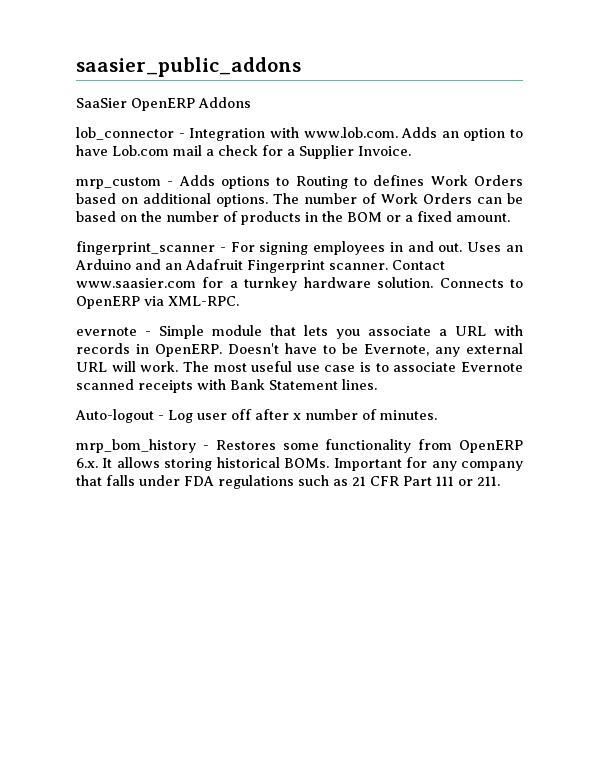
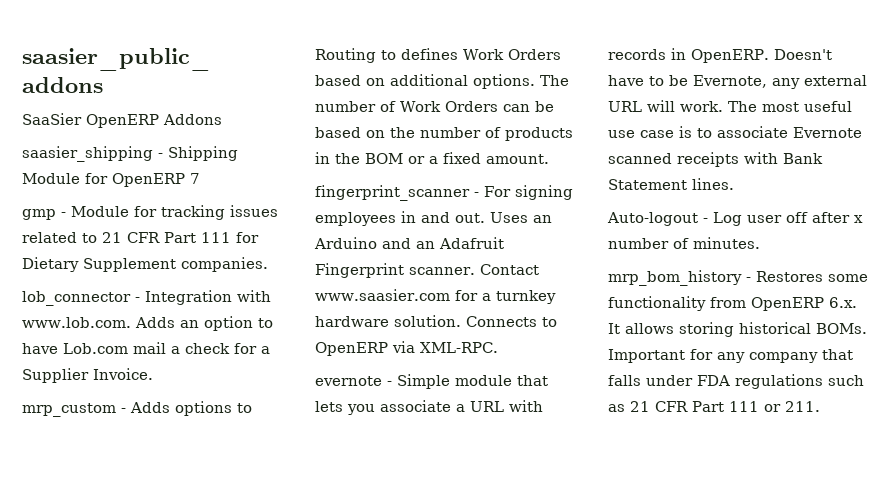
+ saasier_shipping - Shipping Module for OpenERP 7
+ gmp - Module for tracking issues related to 21 CFR Part 111 for Dietary Supplement companies.

